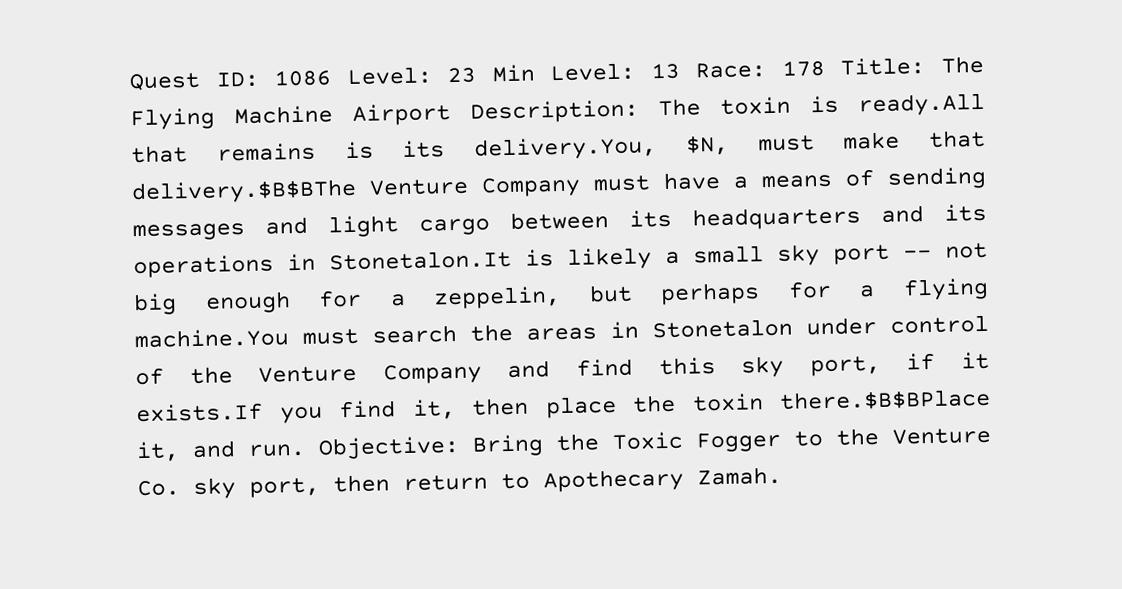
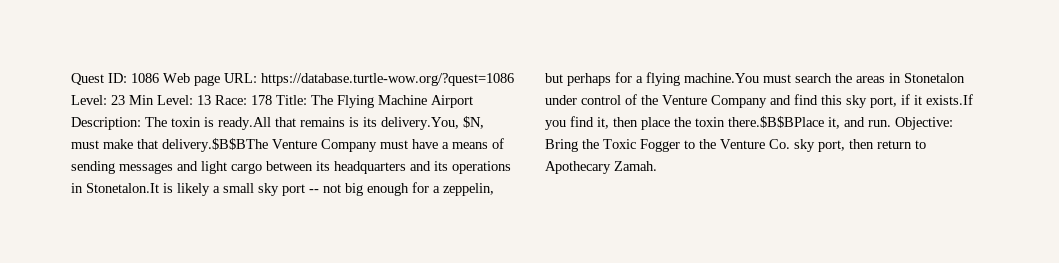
- 1086 Level:
+ 1086 Web page URL: https://database.turtle-wow.org/?quest=1086 Level:

